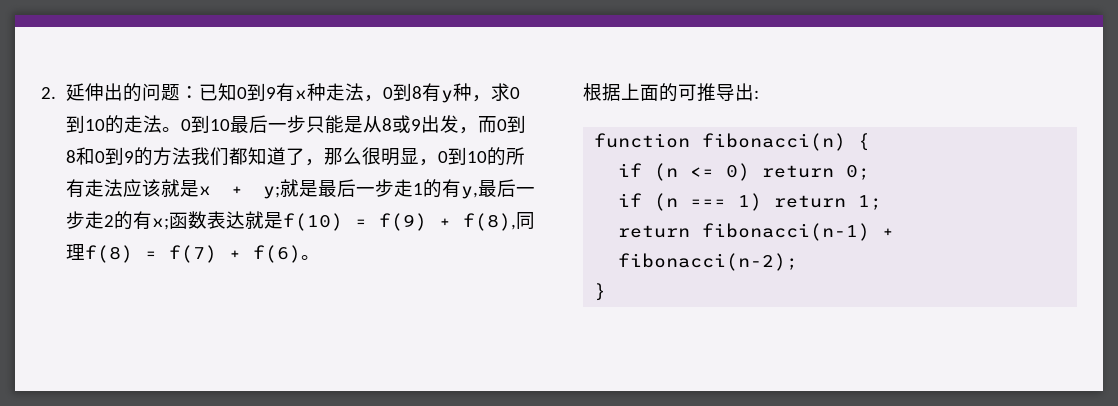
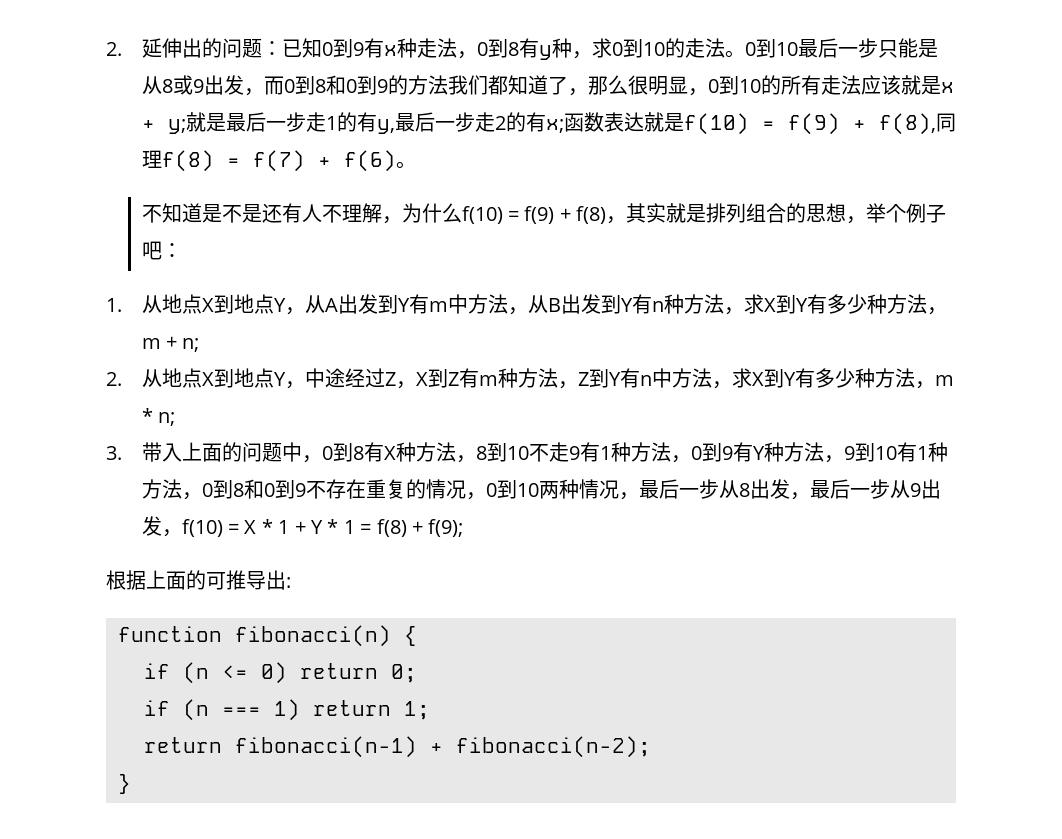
+ 不知道是不是还有人不理解，为什么f(10) = f(9) + f(8)，其实就是排列组合的思想，举个例子吧：
+ 1.从地点X到地点Y，从A出发到Y有m中方法，从B出发到Y有n种方法，求X到Y有多少种方法，m + n;
+ 2.从地点X到地点Y，中途经过Z，X到Z有m种方法，Z到Y有n中方法，求X到Y有多少种方法，m * n;
+ 3.带入上面的问题中，0到8有X种方法，8到10不走9有1种方法，0到9有Y种方法，9到10有1种方法，0到8和0到9不存在重复的情况，0到10两种情况，最后一步从8出发，最后一步从9出发，f(10) = X * 1 + Y * 1 = f(8) + f(9);

